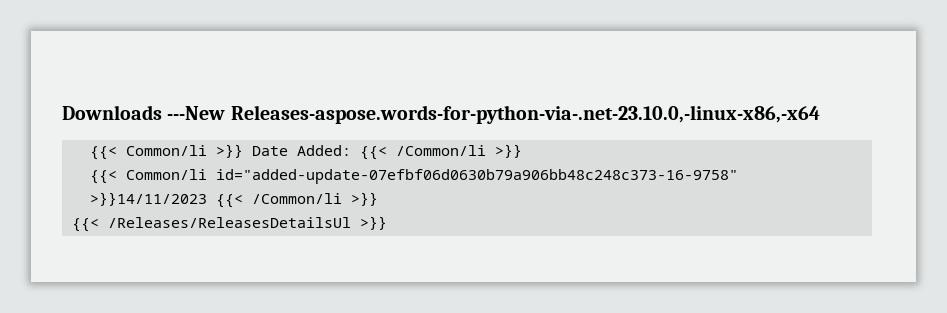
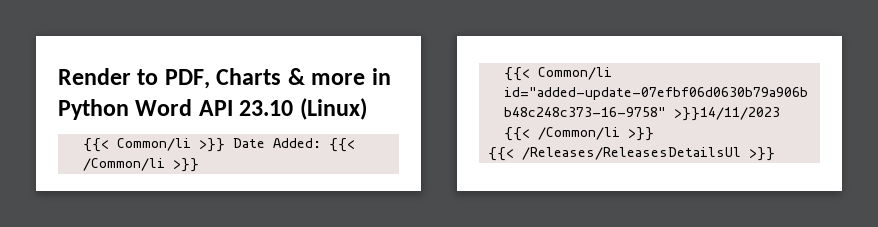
- Downloads ---New Releases-aspose.words-for-python-via-.net-23.10.0,-linux-x86,-x64
+ Render to PDF, Charts & more in Python Word API 23.10 (Linux)

